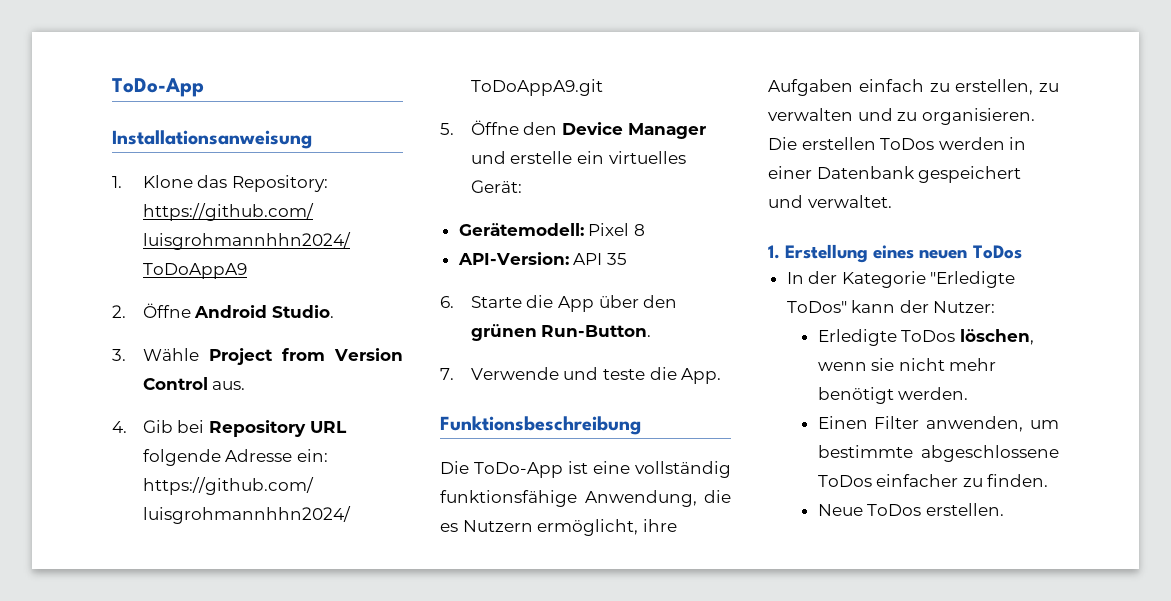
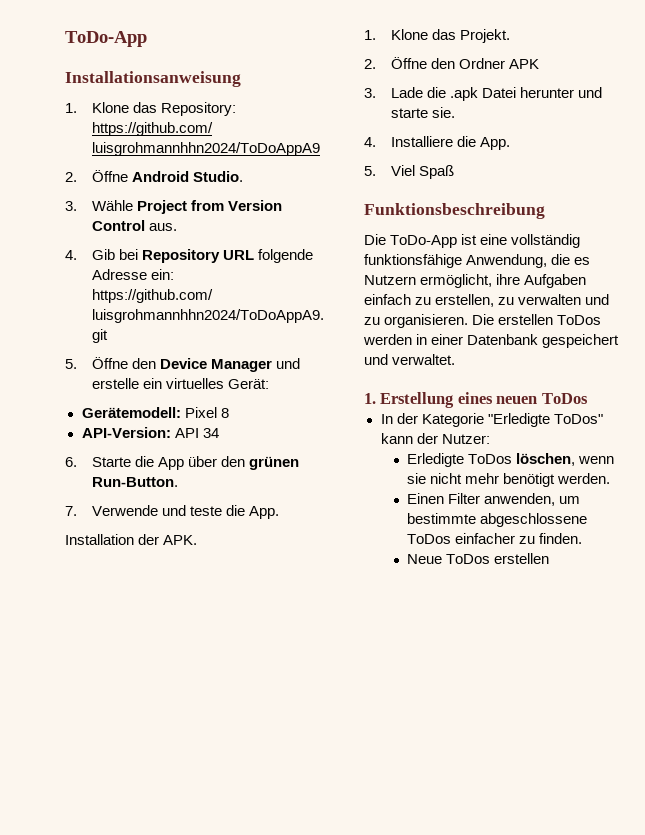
- API-Version: API 35
+ API-Version: API 34
+ Installation der APK.
+ 1. Klone das Projekt.
+ 2. Öffne den Ordner APK
+ 3. Lade die .apk Datei herunter und starte sie.
+ 4. Installiere die App.
+ 5. Viel Spaß
- Neue ToDos erstellen.
+ Neue ToDos erstellen

